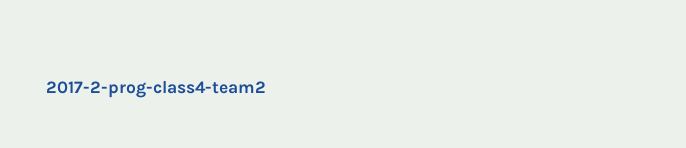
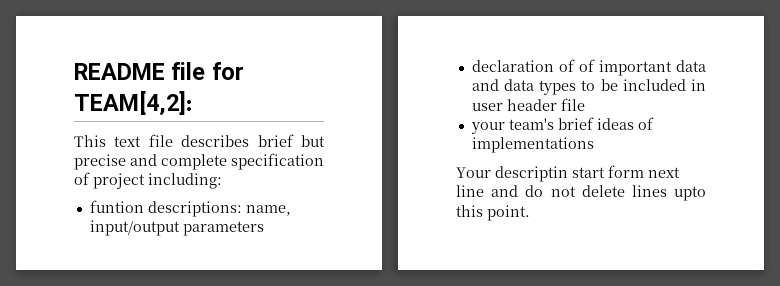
- 2017-2-prog-class4-team2
+ README file for TEAM[4,2]:
+ This text file describes brief but precise and complete specification of project including:
+ funtion descriptions: name, input/output parameters
+ declaration of of important data and data types to be included in user header file
+ your team's brief ideas of implementations
+ Your descriptin start form next line and do not delete lines upto this point.

